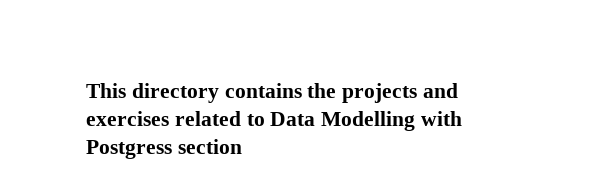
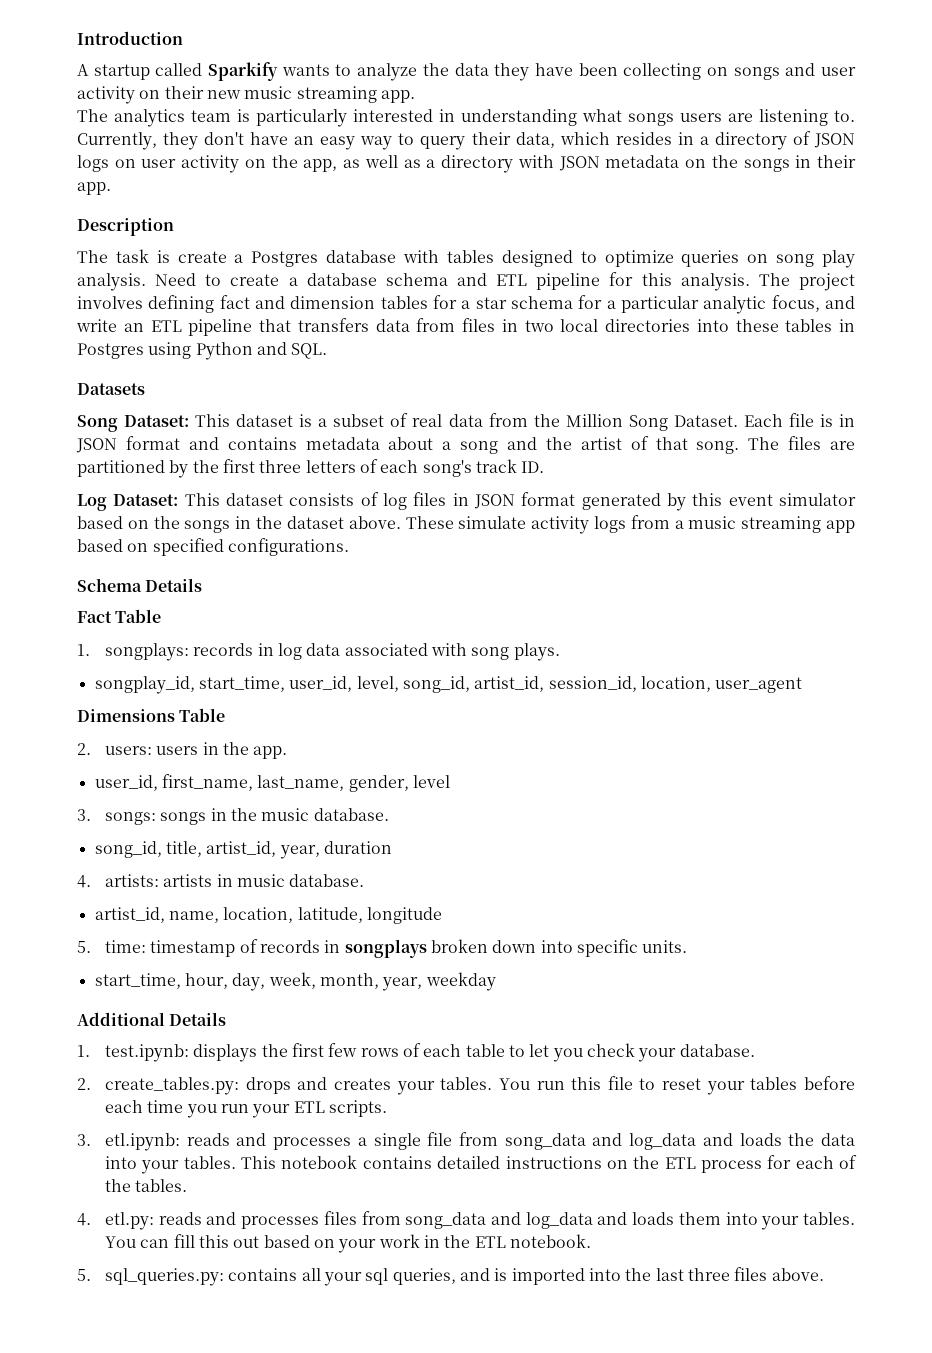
- This directory contains the projects and exercises related to Data Modelling with Postgress section
+ Introduction
+ A startup called Sparkify wants to analyze the data they have been collecting on songs and user activity on their new music streaming app.
+ The analytics team is particularly interested in understanding what songs users are listening to. Currently, they don't have an easy way to query their data, which resides in a directory of JSON logs on user activity on the app, as well as a directory with JSON metadata on the songs in their app.
+ Description
+ The task is create a Postgres database with tables designed to optimize queries on song play analysis. Need to create a database schema and ETL pipeline for this analysis. The project involves defining fact and dimension tables for a star schema for a particular analytic focus, and write an ETL pipeline that transfers data from files in two local directories into these tables in Postgres using Python and SQL.
+ Datasets
+ Song Dataset: This dataset is a subset of real data from the Million Song Dataset. Each file is in JSON format and contains metadata about a song and the artist of that song. The files are partitioned by the first three letters of each song's track ID.
+ Log Dataset: This dataset consists of log files in JSON format generated by this event simulator based on the songs in the dataset above. These simulate activity logs from a music streaming app based on specified configurations.
+ Schema Details
+ Fact Table
+ 1. songplays: records in log data associated with song plays.
+ songplay_id, start_time, user_id, level, song_id, artist_id, session_id, location, user_agent
+ Dimensions Table
+ 2. users: users in the app.
+ user_id, first_name, last_name, gender, level
+ 3. songs: songs in the music database.
+ song_id, title, artist_id, year, duration
+ 4. artists: artists in music database.
+ artist_id, name, location, latitude, longitude
+ 5. time: timestamp of records in songplays broken down into specific units.
+ start_time, hour, day, week, month, year, weekday
+ Additional Details
+ 1. test.ipynb: displays the first few rows of each table to let you check your database.
+ 2. create_tables.py: drops and creates your tables. You run this file to reset your tables before each time you run your ETL scripts.
+ 3. etl.ipynb: reads and processes a single file from song_data and log_data and loads the data into your tables. This notebook contains detailed instructions on the ETL process for each of the tables.
+ 4. etl.py: reads and processes files from song_data and log_data and loads them into your tables. You can fill this out based on your work in the ETL notebook.
+ 5. sql_queries.py: contains all your sql queries, and is imported into the last three files above.

